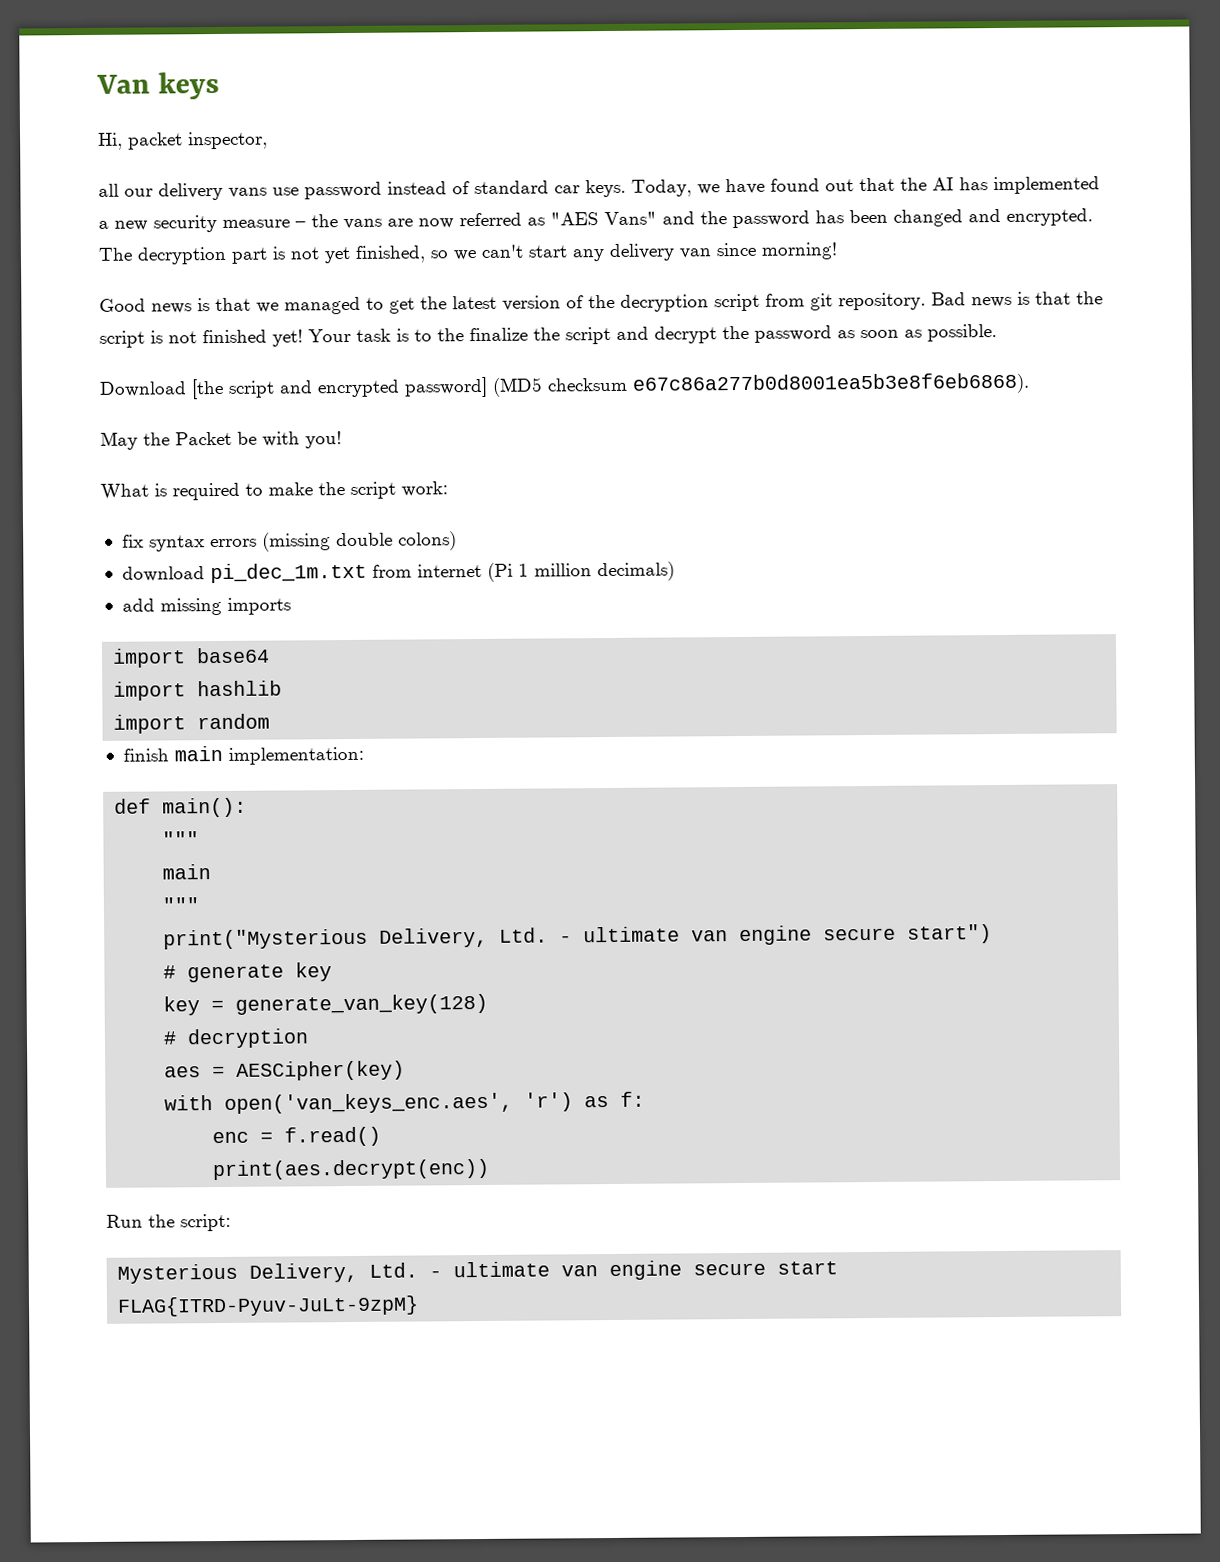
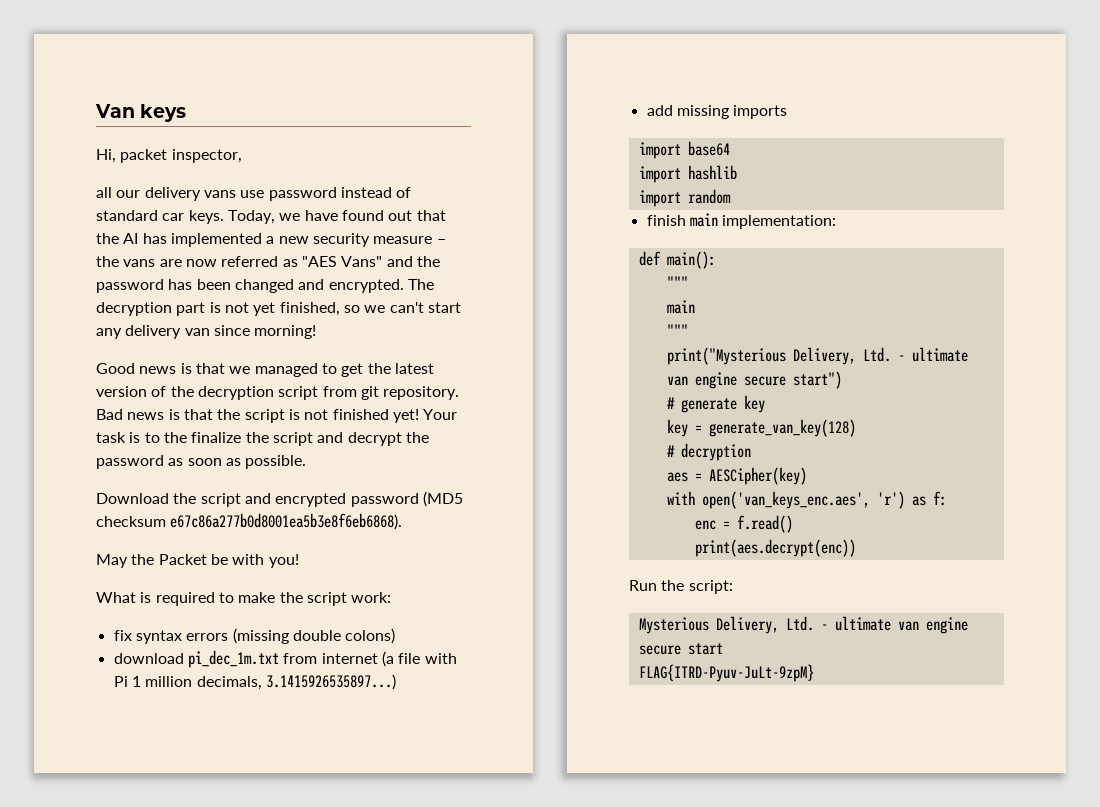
- Download [the script and encrypted password] (MD5 checksum e67c86a277b0d8001ea5b3e8f6eb6868).
+ Download the script and encrypted password (MD5 checksum e67c86a277b0d8001ea5b3e8f6eb6868).
- download pi_dec_1m.txt from internet (Pi 1 million decimals)
+ download pi_dec_1m.txt from internet (a file with Pi 1 million decimals, 3.1415926535897...)

